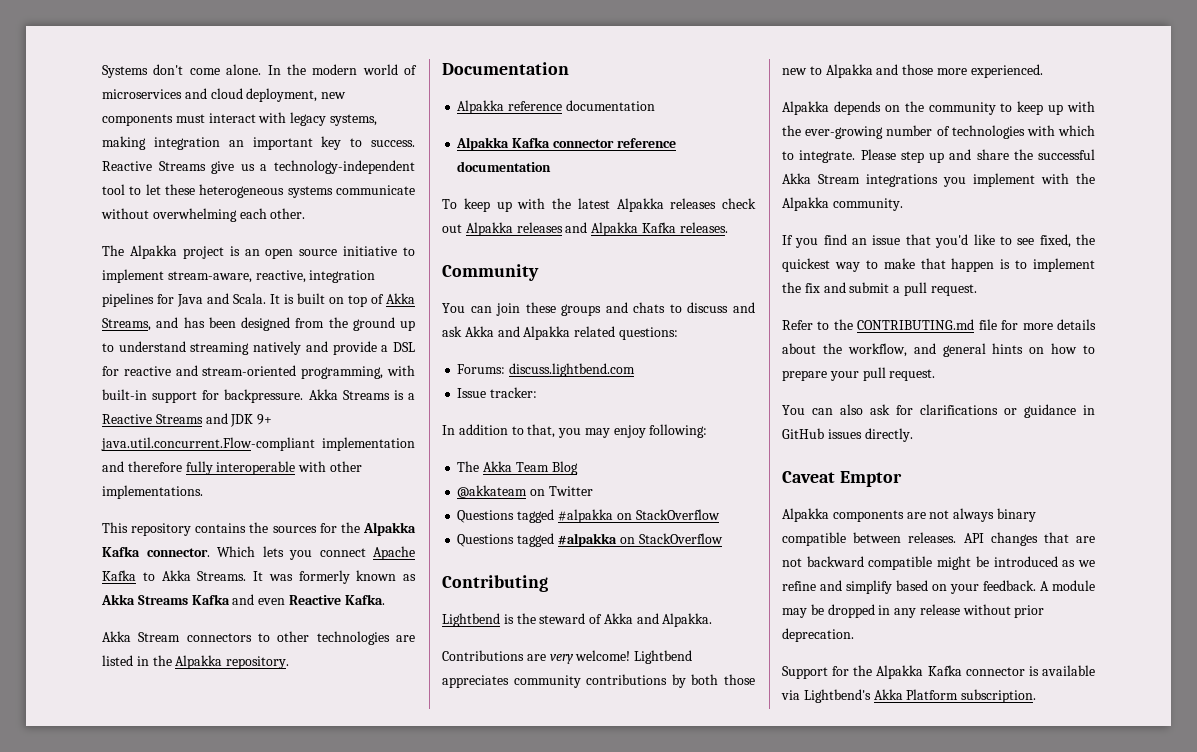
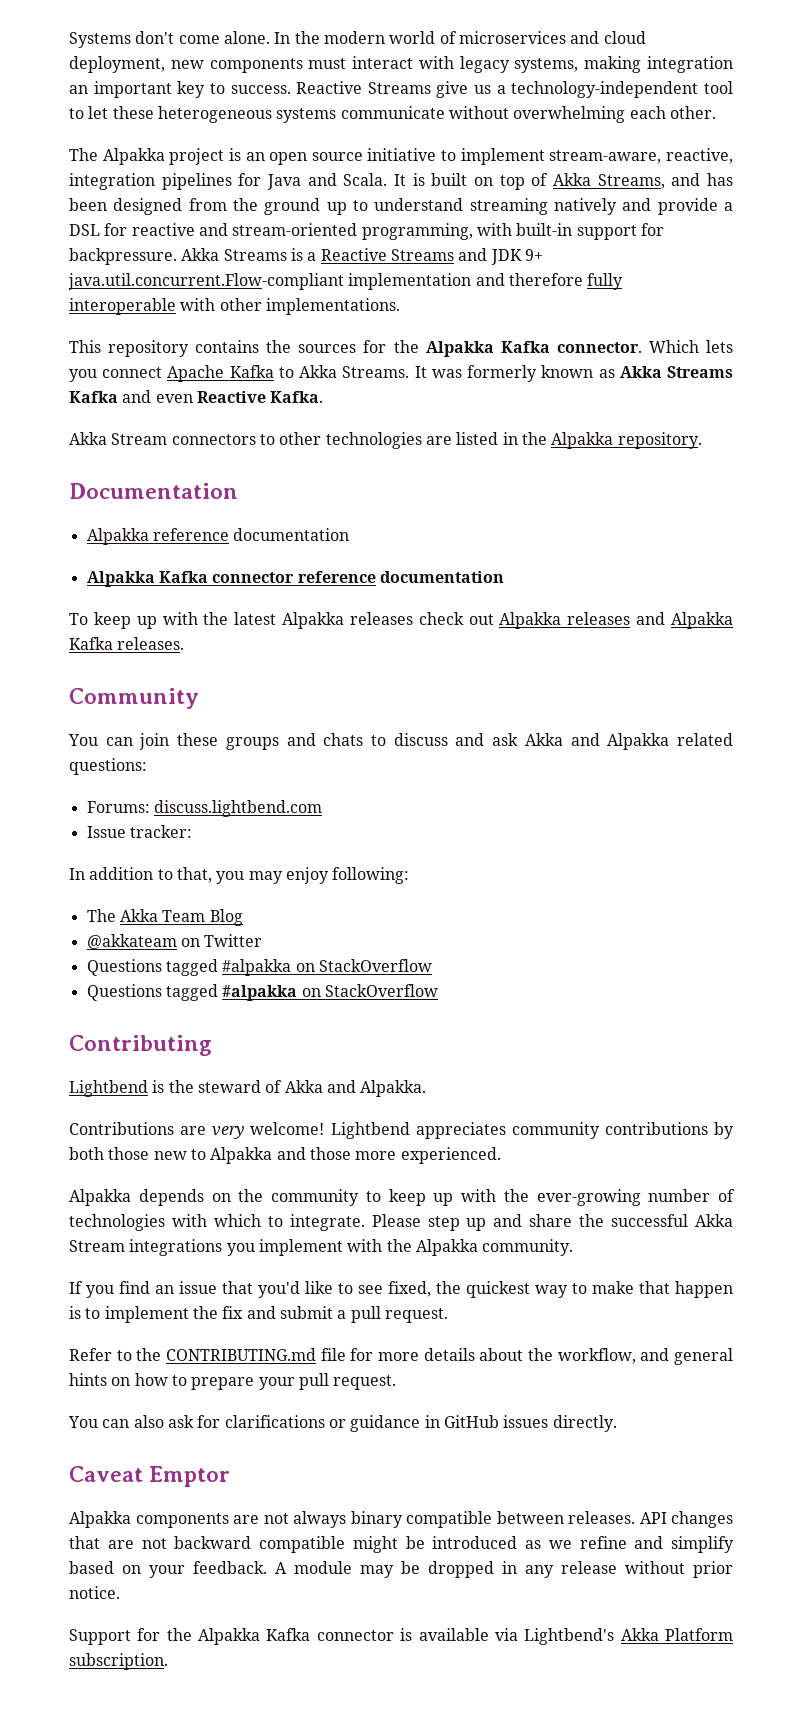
- A module may be dropped in any release without prior deprecation.
+ A module may be dropped in any release without prior notice.

